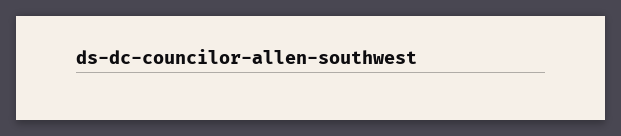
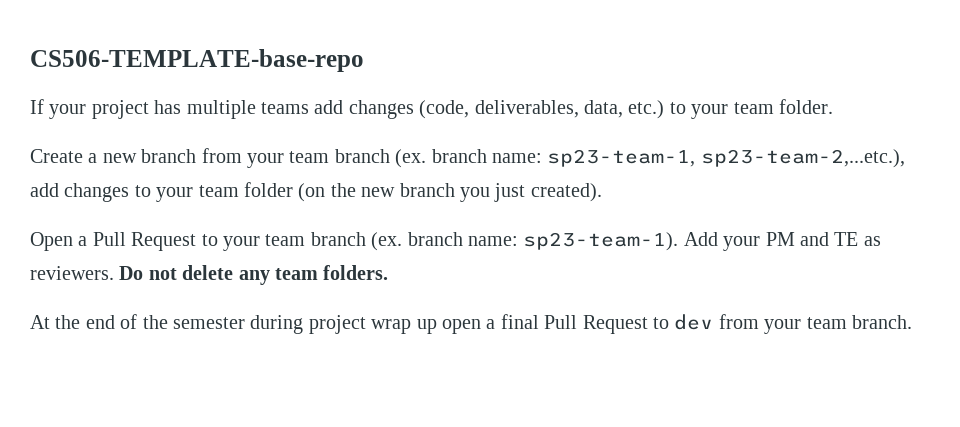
- ds-dc-councilor-allen-southwest
+ CS506-TEMPLATE-base-repo
+ If your project has multiple teams add changes (code, deliverables, data, etc.) to your team folder.
+ Create a new branch from your team branch (ex. branch name: sp23-team-1, sp23-team-2,...etc.), add changes to your team folder (on the new branch you just created).
+ Open a Pull Request to your team branch (ex. branch name: sp23-team-1). Add your PM and TE as reviewers. Do not delete any team folders.
+ At the end of the semester during project wrap up open a final Pull Request to dev from your team branch.

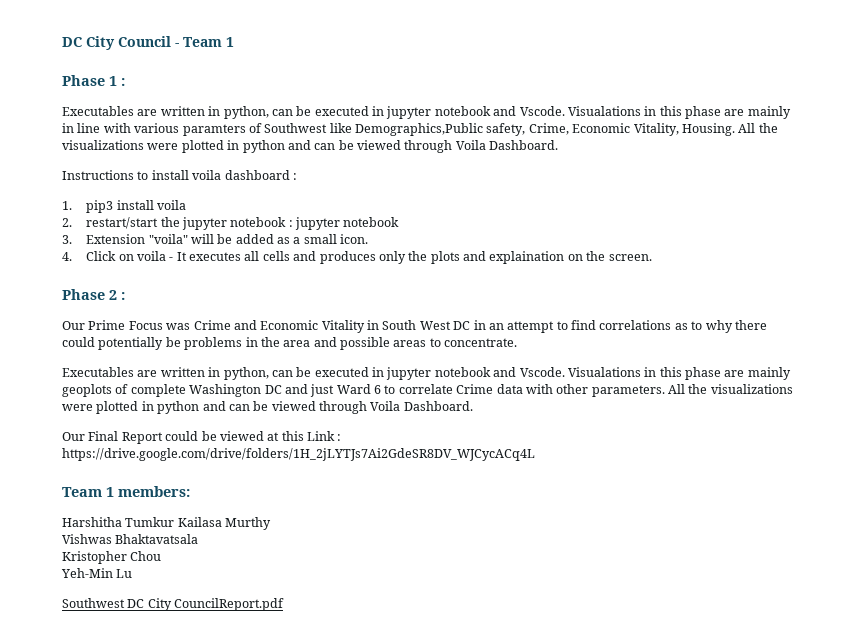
- CS506-TEMPLATE-base-repo
- If your project has multiple teams add changes (code, deliverables, data, etc.) to your team folder.
- Create a new branch from your team branch (ex. branch name: sp23-team-1, sp23-team-2,...etc.), add changes to your team folder (on the new branch you just created).
- Open a Pull Request to your team branch (ex. branch name: sp23-team-1). Add your PM and TE as reviewers. Do not delete any team folders.
- At the end of the semester during project wrap up open a final Pull Request to dev from your team branch.
+ DC City Council - Team 1
+ Phase 1 :
+ Executables are written in python, can be executed in jupyter notebook and Vscode. Visualations in this phase are mainly in line with various paramters of Southwest like Demographics,Public safety, Crime, Economic Vitality, Housing. All the visualizations were plotted in python and can be viewed through Voila Dashboard.
+ Instructions to install voila dashboard :
+ 1. pip3 install voila
+ 2. restart/start the jupyter notebook : jupyter notebook
+ 3. Extension "voila" will be added as a small icon.
+ 4. Click on voila - It executes all cells and produces only the plots and explaination on the screen.
+ Phase 2 :
+ Our Prime Focus was Crime and Economic Vitality in South West DC in an attempt to find correlations as to why there could potentially be problems in the area and possible areas to concentrate.
+ Executables are written in python, can be executed in jupyter notebook and Vscode. Visualations in this phase are mainly geoplots of complete Washington DC and just Ward 6 to correlate Crime data with other parameters. All the visualizations were plotted in python and can be viewed through Voila Dashboard.
+ Our Final Report could be viewed at this Link : https://drive.google.com/drive/folders/1H_2jLYTJs7Ai2GdeSR8DV_WJCycACq4L
+ Team 1 members:
+ Harshitha Tumkur Kailasa Murthy
+ Vishwas Bhaktavatsala
+ Kristopher Chou
+ Yeh-Min Lu
+ Southwest DC City CouncilReport.pdf

